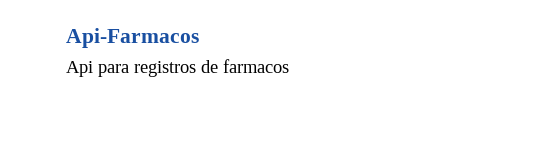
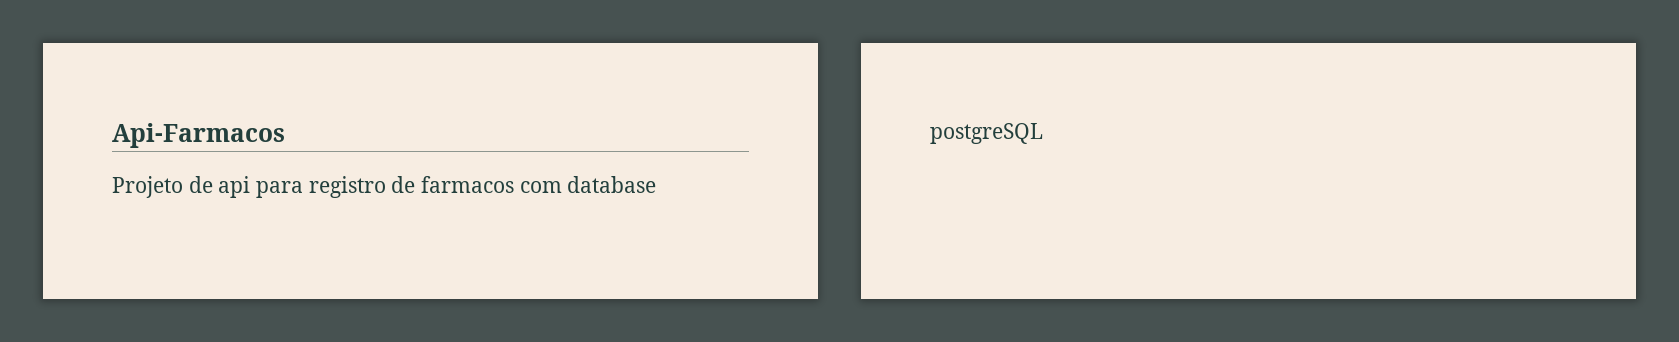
- Api para registros de farmacos
+ Projeto de api para registro de farmacos com database postgreSQL

